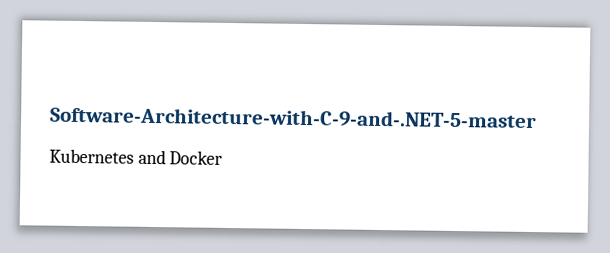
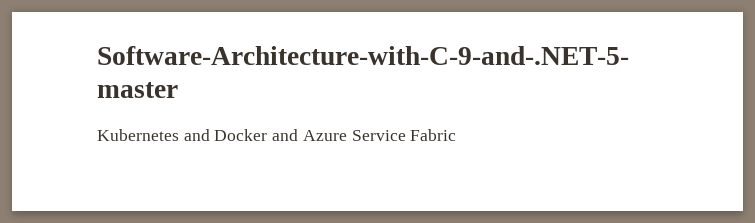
- Kubernetes and Docker
+ Kubernetes and Docker and Azure Service Fabric

